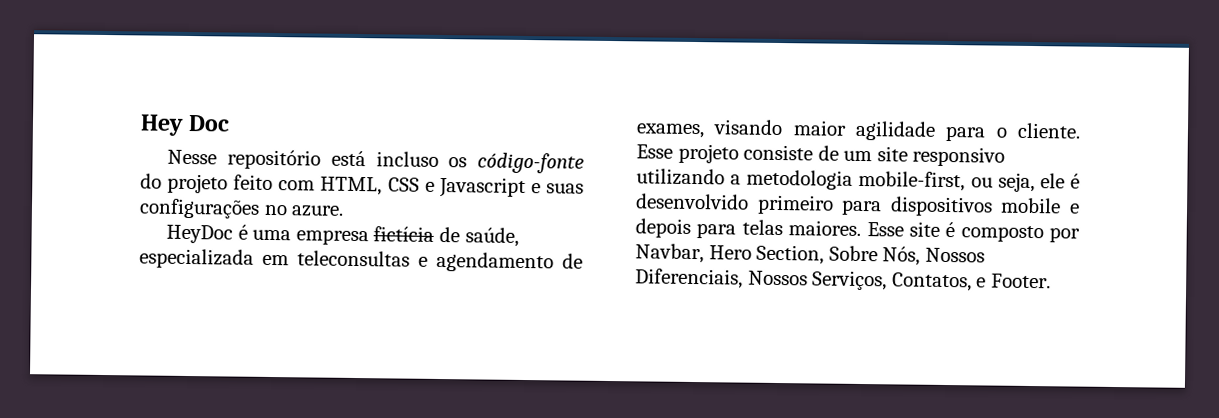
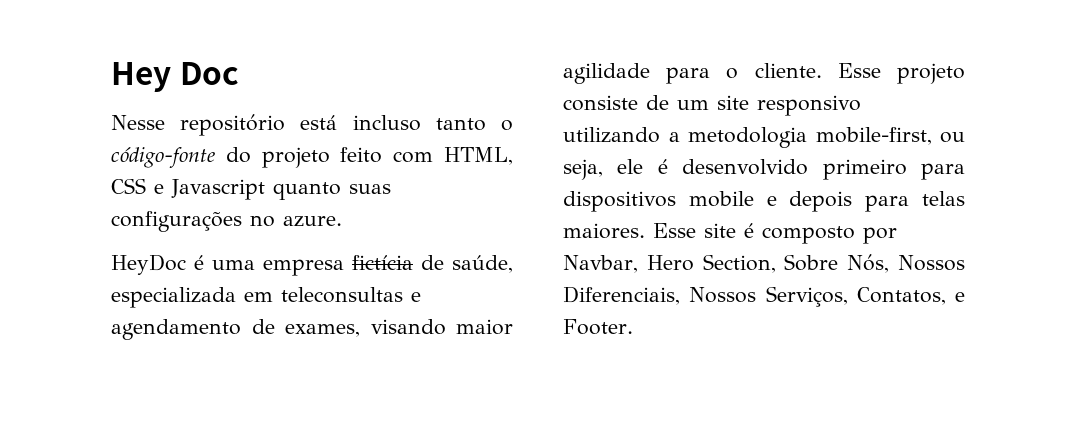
- Nesse repositório está incluso os código-fonte do projeto feito com HTML, CSS e Javascript e suas configurações no azure.
+ Nesse repositório está incluso tanto o código-fonte do projeto feito com HTML, CSS e Javascript quanto suas configurações no azure.

